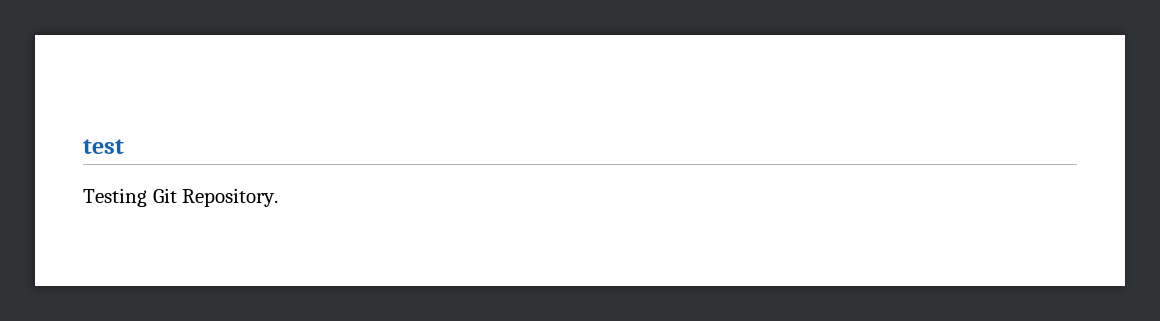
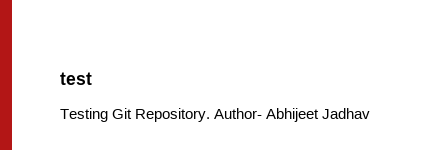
+ Author- Abhijeet Jadhav

